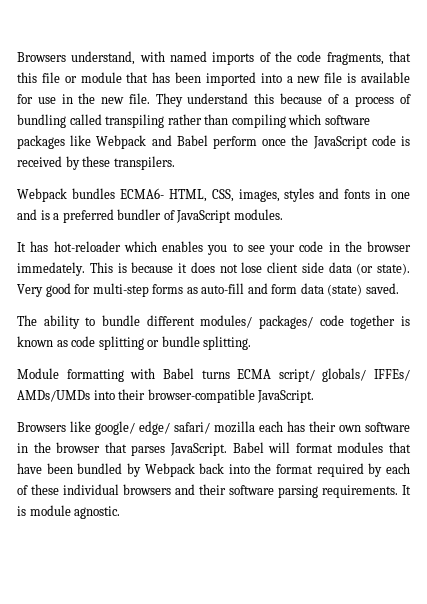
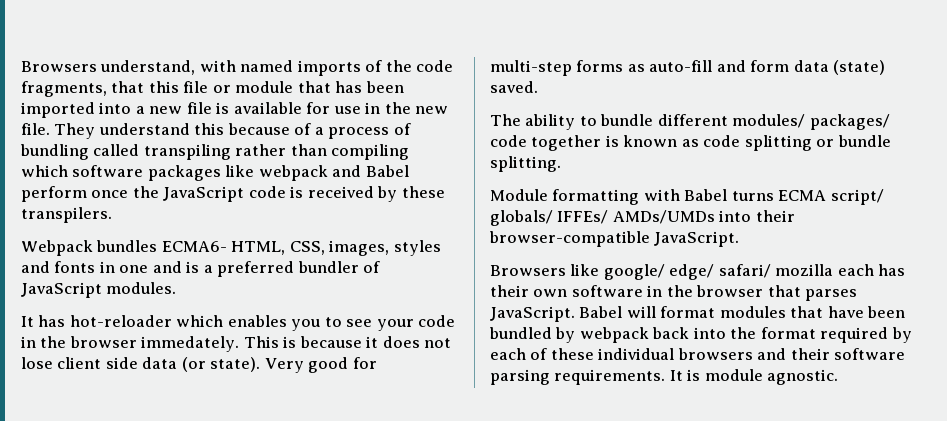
- They understand this because of a process of bundling called transpiling rather than compiling which software packages like Webpack and Babel perform once the JavaScript code is received by these transpilers.
+ They understand this because of a process of bundling called transpiling rather than compiling which software packages like webpack and Babel perform once the JavaScript code is received by these transpilers.
- Babel will format modules that have been bundled by Webpack back into the format required by each of these individual browsers and their software parsing requirements.
+ Babel will format modules that have been bundled by webpack back into the format required by each of these individual browsers and their software parsing requirements.

